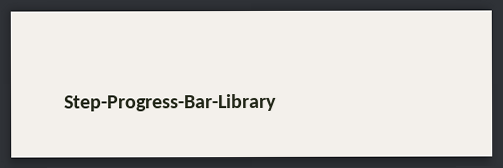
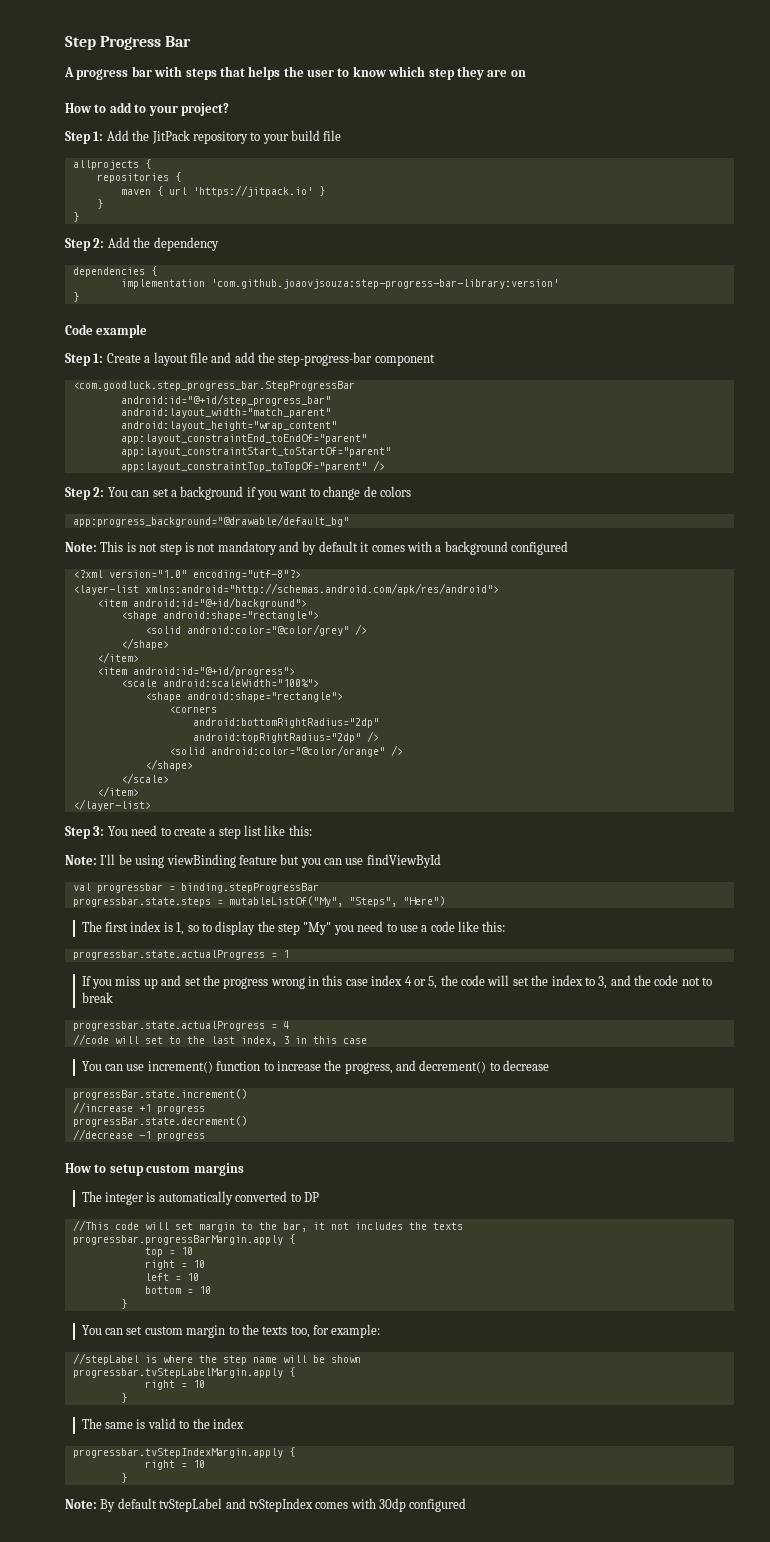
- Step-Progress-Bar-Library
+ Step Progress Bar
+ A progress bar with steps that helps the user to know which step they are on
+ How to add to your project?
+ Step 1: Add the JitPack repository to your build file
+ allprojects {
+ repositories {
+ maven { url 'https://jitpack.io' }
+ }
+ }
+ Step 2: Add the dependency
+ dependencies {
+ implementation 'com.github.joaovjsouza:step-progress-bar-library:version'
+ }
+ Code example
+ Step 1: Create a layout file and add the step-progress-bar component
+ <com.goodluck.step_progress_bar.StepProgressBar
+ android:id="@+id/step_progress_bar"
+ android:layout_width="match_parent"
+ android:layout_height="wrap_content"
+ app:layout_constraintEnd_toEndOf="parent"
+ app:layout_constraintStart_toStartOf="parent"
+ app:layout_constraintTop_toTopOf="parent" />
+ Step 2: You can set a background if you want to change de colors
+ app:progress_background="@drawable/default_bg"
+ Note: This is not step is not mandatory and by default it comes with a background configured
+ <?xml version="1.0" encoding="utf-8"?>
+ <layer-list xmlns:android="http://schemas.android.com/apk/res/android">
+ <item android:id="@+id/background">
+ <shape android:shape="rectangle">
+ <solid android:color="@color/grey" />
+ </shape>
+ </item>
+ <item android:id="@+id/progress">
+ <scale android:scaleWidth="100%">
+ <shape android:shape="rectangle">
+ <corners
+ android:bottomRightRadius="2dp"
+ android:topRightRadius="2dp" />
+ <solid android:color="@color/orange" />
+ </shape>
+ </scale>
+ </item>
+ </layer-list>
+ Step 3: You need to create a step list like this:
+ Note: I'll be using viewBinding feature but you can use findViewById
+ val progressbar = binding.stepProgressBar
+ progressbar.state.steps = mutableListOf("My", "Steps", "Here")
+ The first index is 1, so to display the step "My" you need to use a code like this:
+ progressbar.state.actualProgress = 1
+ If you miss up and set the progress wrong in this case index 4 or 5, the code will set the index to 3, and the code not to break
+ progressbar.state.actualProgress = 4
+ //code will set to the last index, 3 in this case
+ You can use increment() function to increase the progress, and decrement() to decrease
+ progressBar.state.increment()
+ //increase +1 progress
+ progressBar.state.decrement()
+ //decrease -1 progress
+ How to setup custom margins
+ The integer is automatically converted to DP
+ //This code will set margin to the bar, it not includes the texts
+ progressbar.progressBarMargin.apply {
+ top = 10
+ right = 10
+ left = 10
+ bottom = 10
+ }
+ You can set custom margin to the texts too, for example:
+ //stepLabel is where the step name will be shown
+ progressbar.tvStepLabelMargin.apply {
+ right = 10
+ }
+ The same is valid to the index
+ progressbar.tvStepIndexMargin.apply {
+ right = 10
+ }
+ Note: By default tvStepLabel and tvStepIndex comes with 30dp configured

